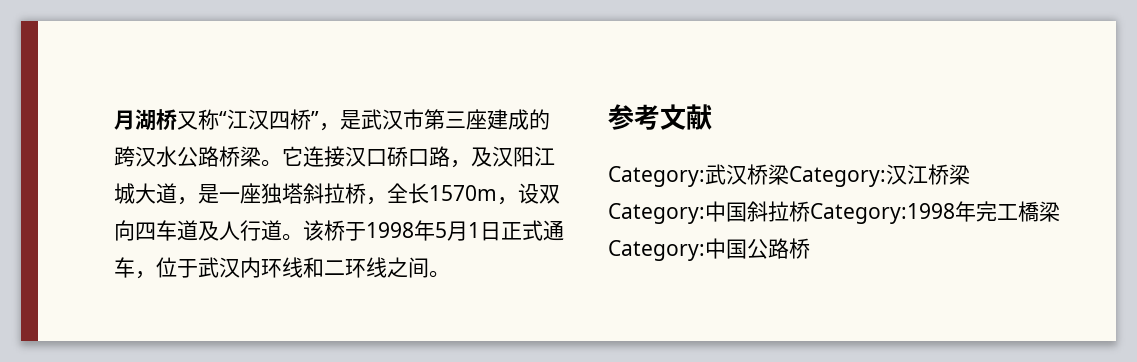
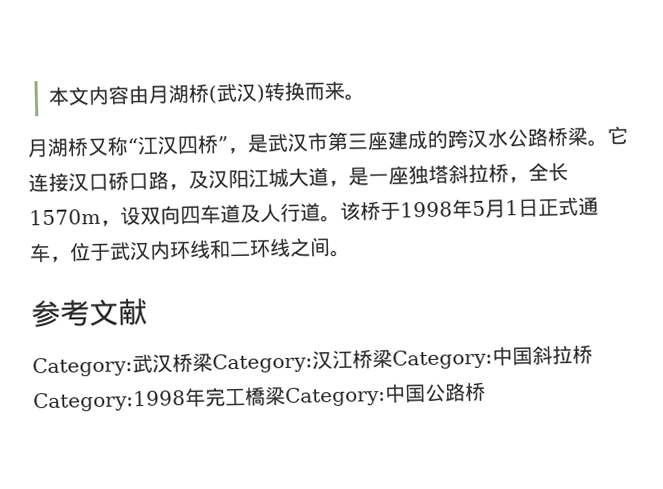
+ 本文内容由月湖桥(武汉)转换而来。

